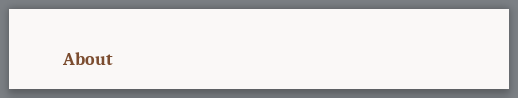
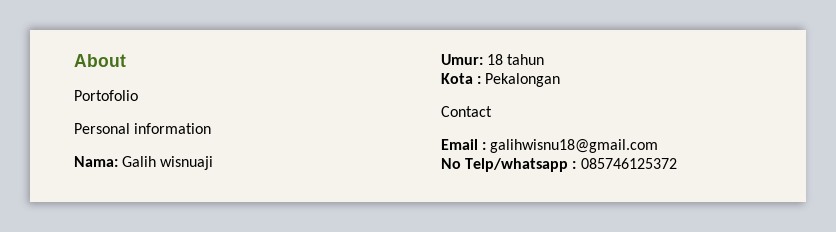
+ Portofolio
+ Personal information
+ Nama: Galih wisnuaji
+ Umur: 18 tahun
+ Kota : Pekalongan
+ Contact
+ Email : galihwisnu18@gmail.com
+ No Telp/whatsapp : 085746125372

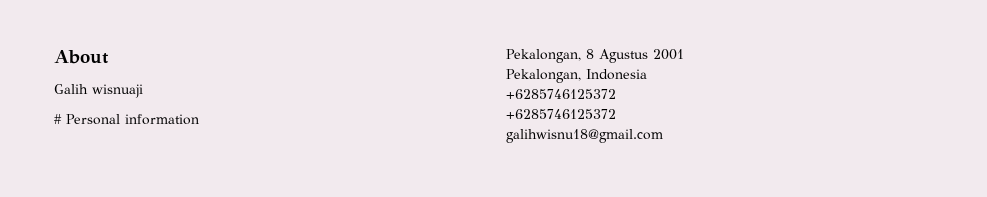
- Portofolio
- Personal information
+ Galih wisnuaji
+ # Personal information
- Nama: Galih wisnuaji
- Umur: 18 tahun
- Kota : Pekalongan
- Contact
- Email : galihwisnu18@gmail.com
- No Telp/whatsapp : 085746125372
+ Pekalongan, 8 Agustus 2001
+ Pekalongan, Indonesia
+ +6285746125372
+ +6285746125372
+ galihwisnu18@gmail.com

